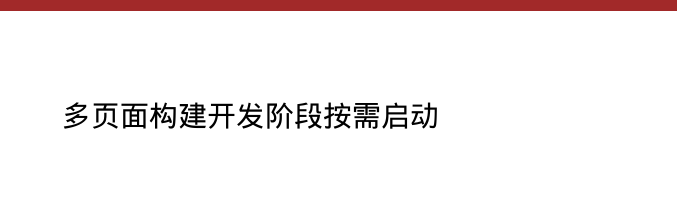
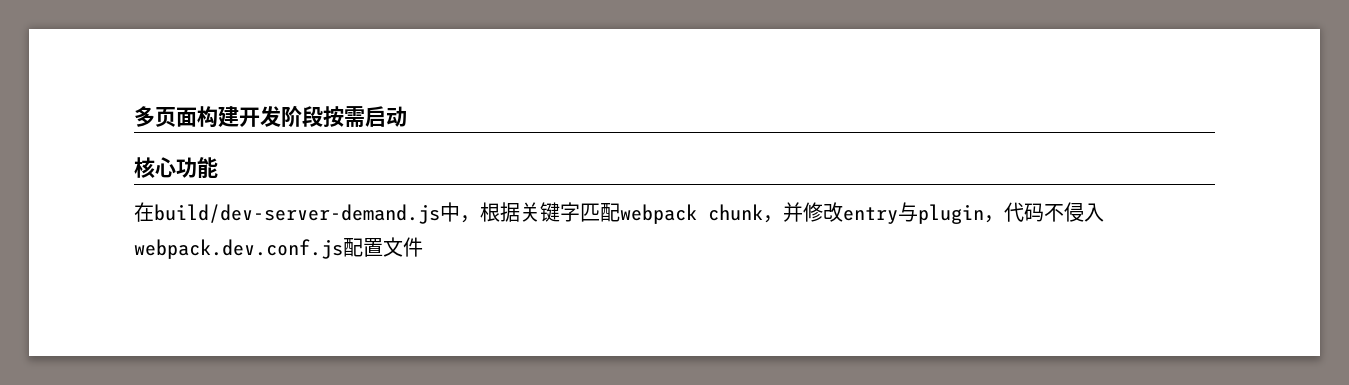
+ 核心功能
+ 在build/dev-server-demand.js中，根据关键字匹配webpack chunk，并修改entry与plugin，代码不侵入webpack.dev.conf.js配置文件

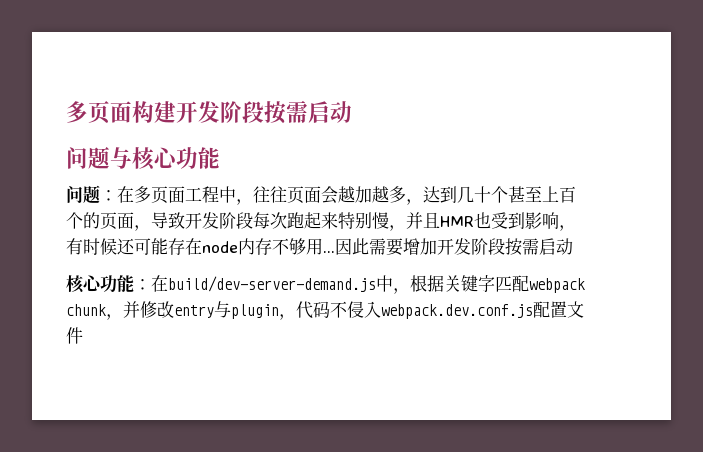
- 核心功能
+ 问题与核心功能
- 在build/dev-server-demand.js中，根据关键字匹配webpack chunk，并修改entry与plugin，代码不侵入webpack.dev.conf.js配置文件
+ 问题：在多页面工程中，往往页面会越加越多，达到几十个甚至上百个的页面，导致开发阶段每次跑起来特别慢，并且HMR也受到影响，有时候还可能存在node内存不够用...因此需要增加开发阶段按需启动
+ 核心功能：在build/dev-server-demand.js中，根据关键字匹配webpack chunk，并修改entry与plugin，代码不侵入webpack.dev.conf.js配置文件

